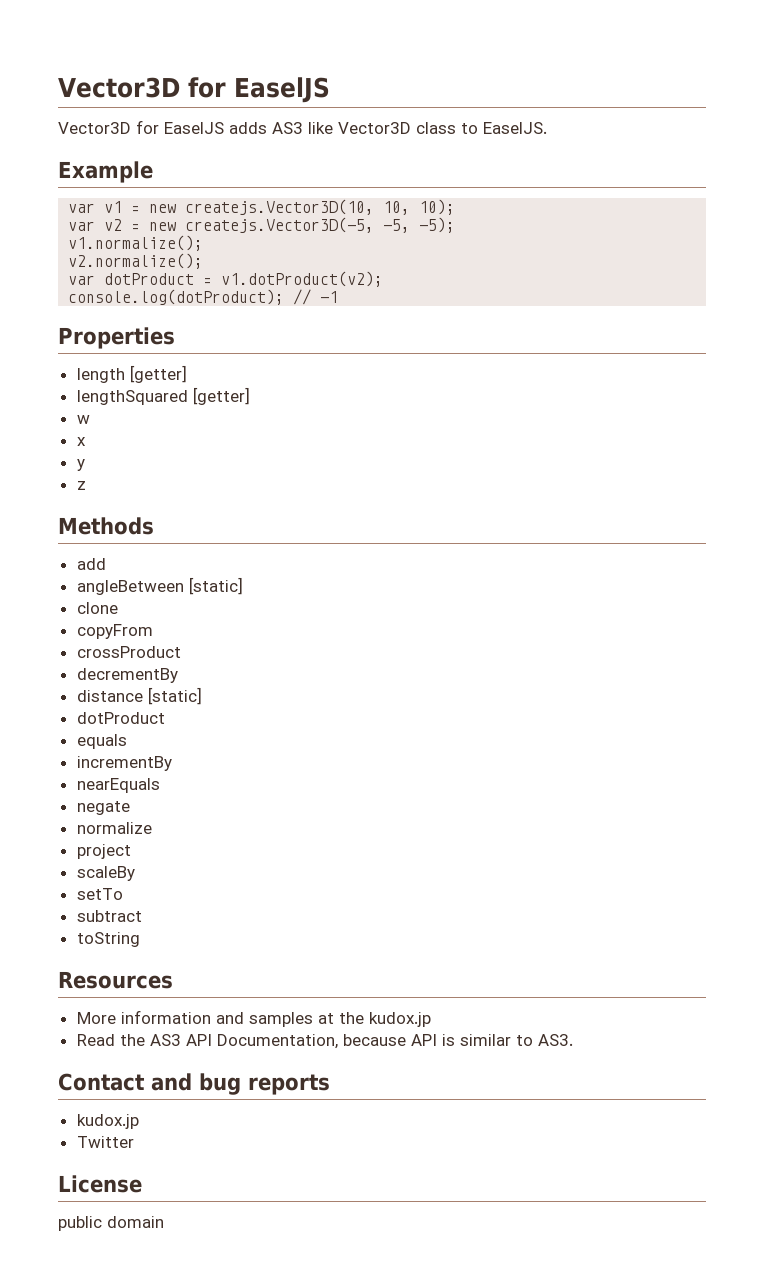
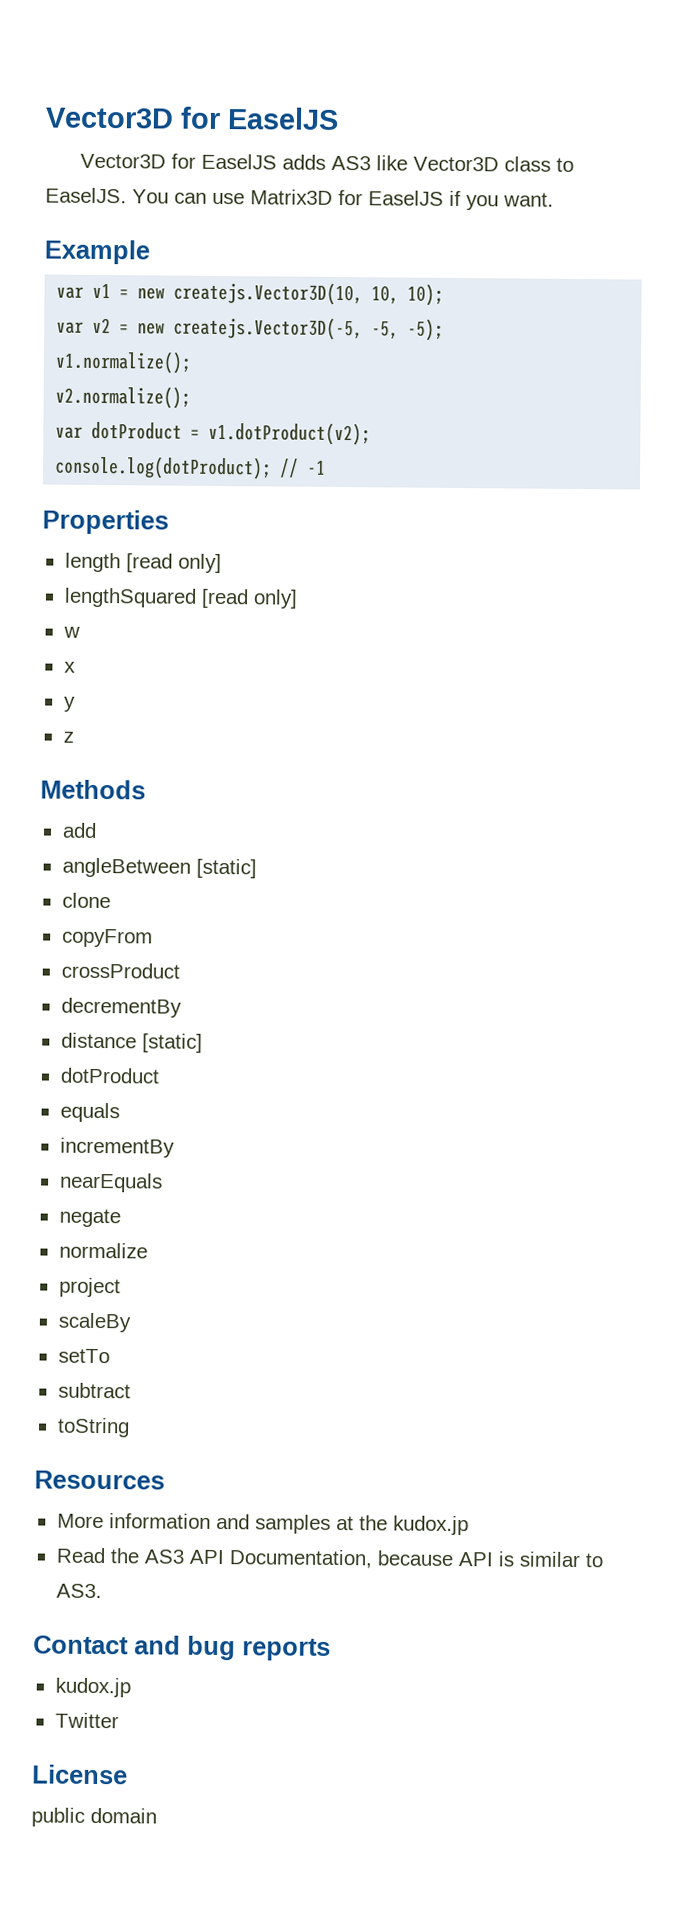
+ You can use Matrix3D for EaselJS if you want.
- length [getter]
+ length [read only]
- lengthSquared [getter]
+ lengthSquared [read only]

